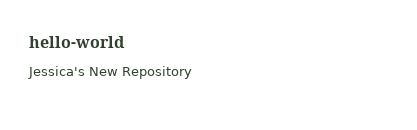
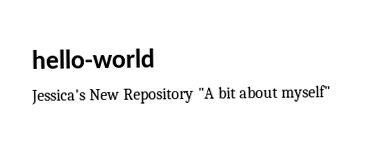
- Jessica's New Repository
+ Jessica's New Repository "A bit about myself"

